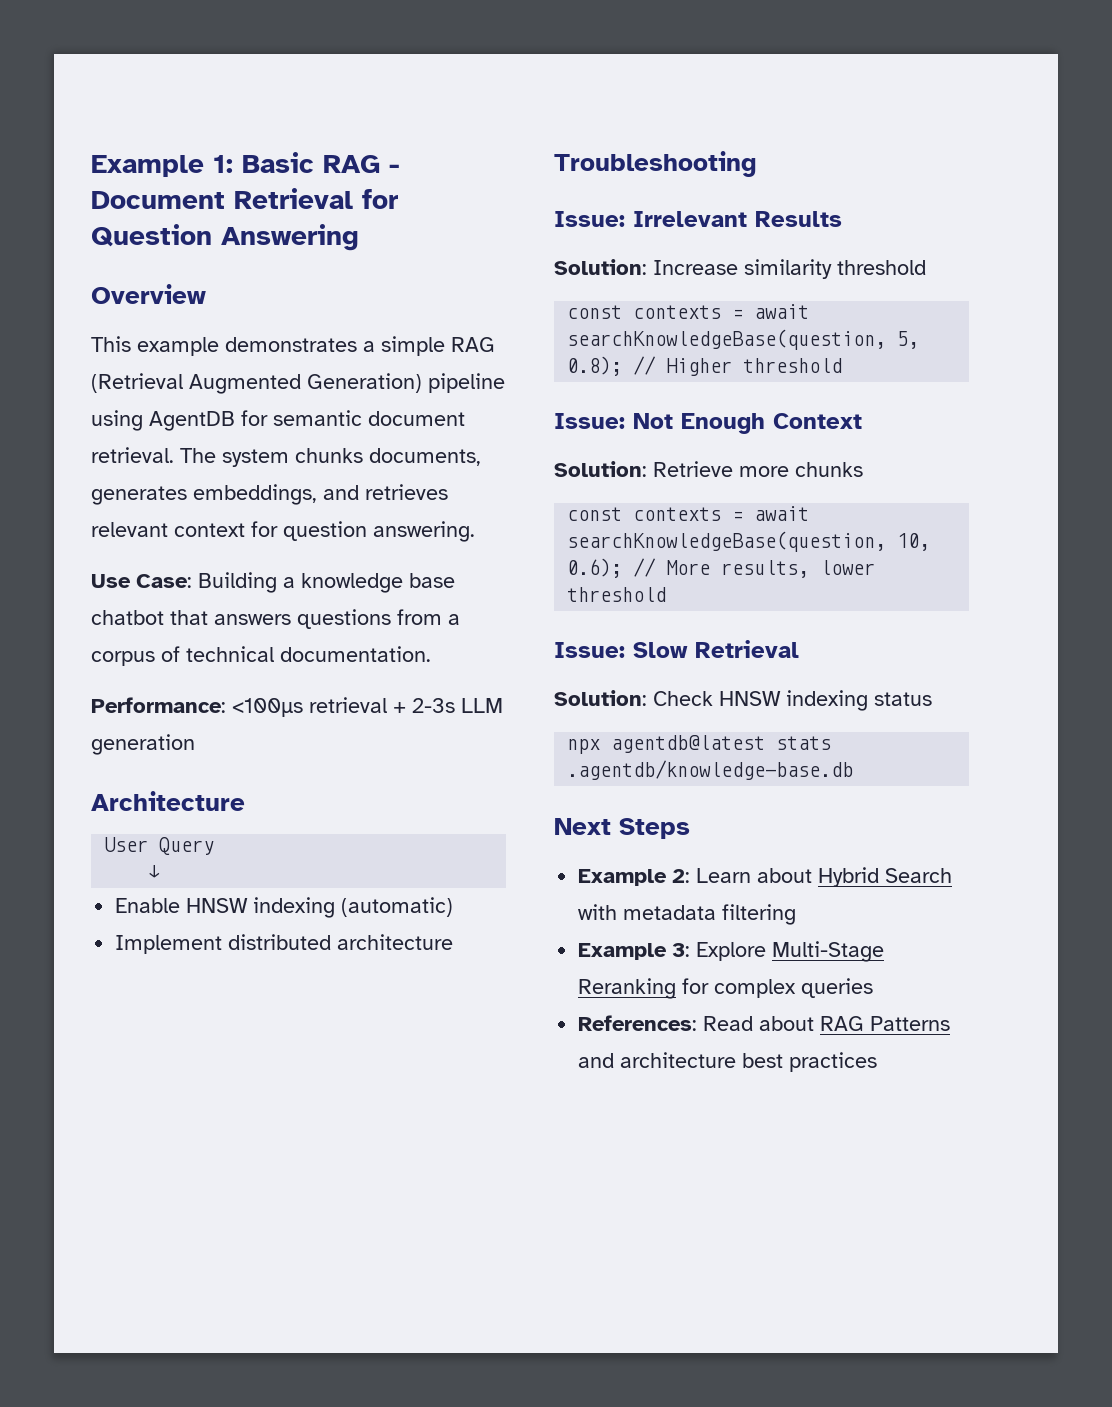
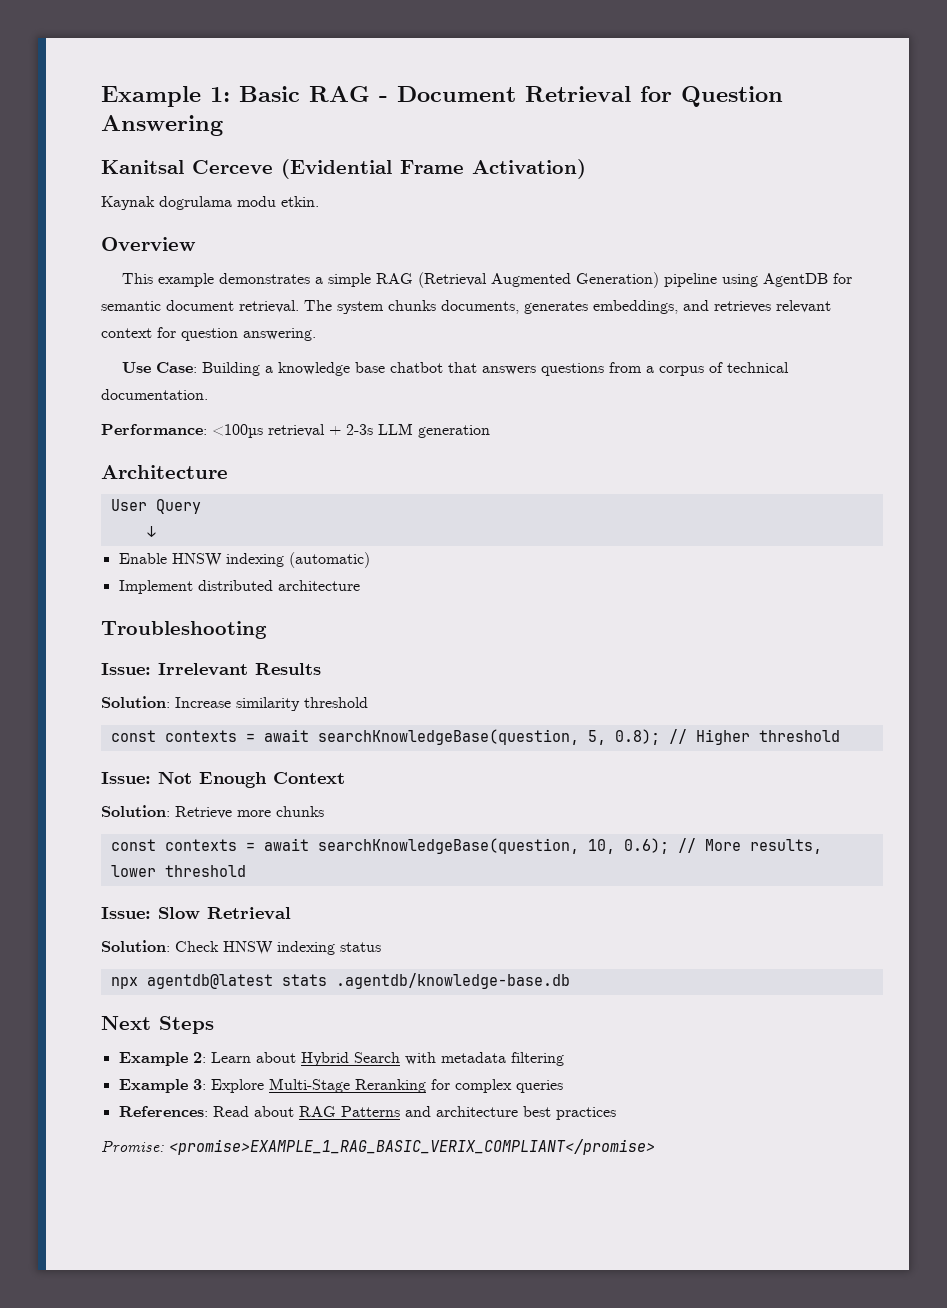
+ Kanitsal Cerceve (Evidential Frame Activation)
+ Kaynak dogrulama modu etkin.
+ Promise: <promise>EXAMPLE_1_RAG_BASIC_VERIX_COMPLIANT</promise>

